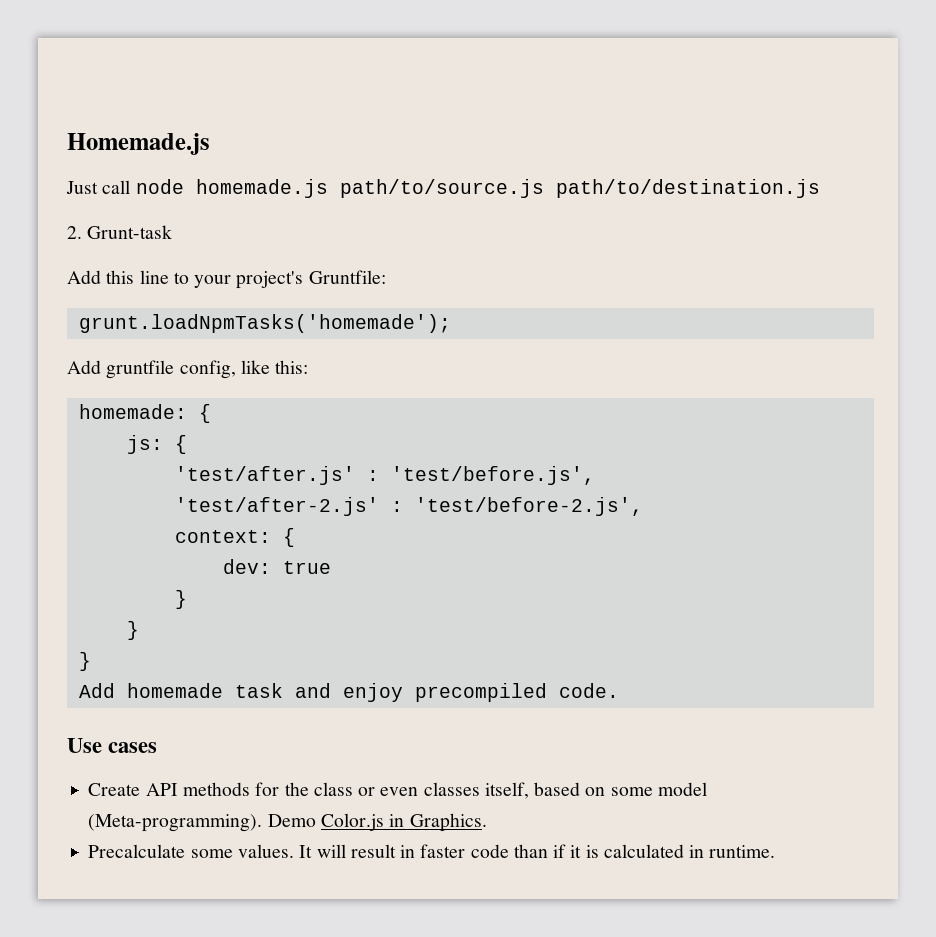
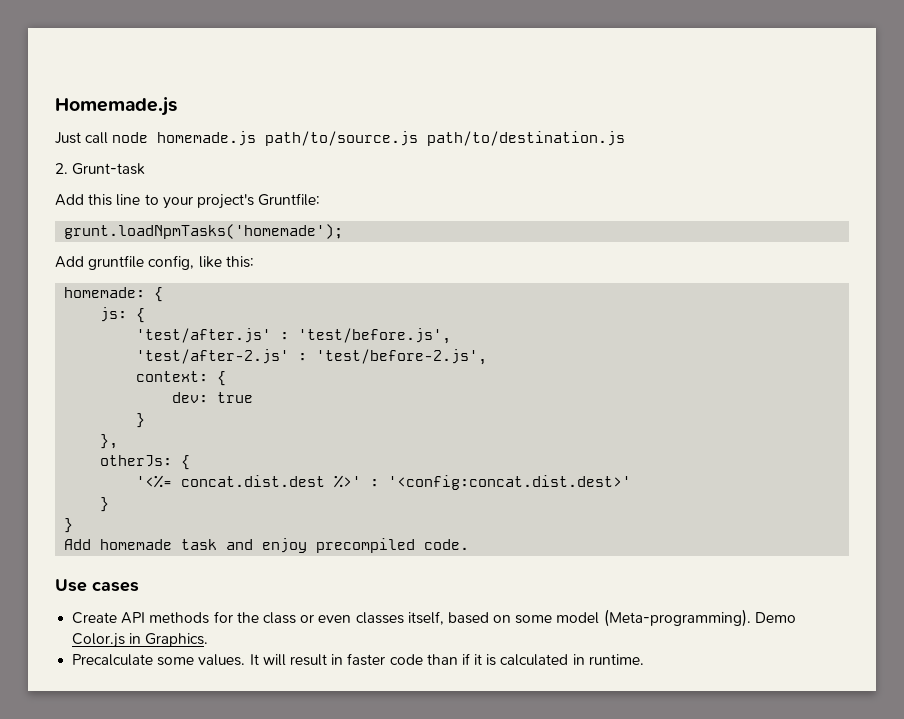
+ },
+ otherJs: {
+ '<%= concat.dist.dest %>' : '<config:concat.dist.dest>'

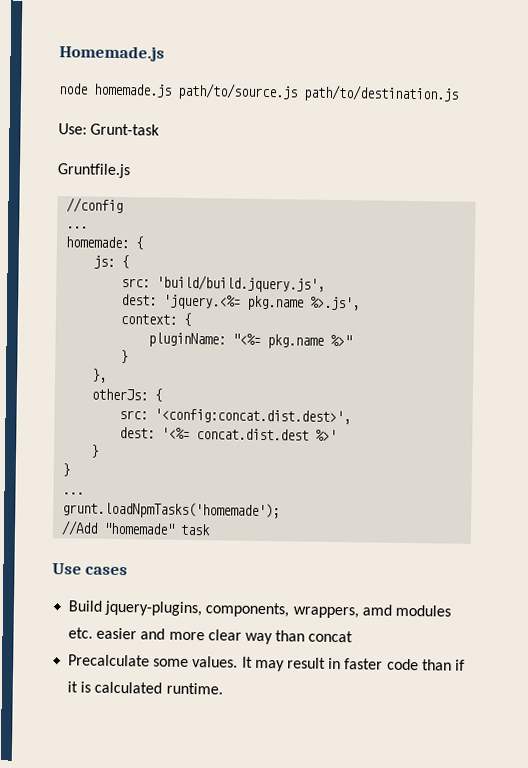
- Just call node homemade.js path/to/source.js path/to/destination.js
+ node homemade.js path/to/source.js path/to/destination.js
- 2. Grunt-task
+ Use: Grunt-task
- Add this line to your project's Gruntfile:
- grunt.loadNpmTasks('homemade');
- Add gruntfile config, like this:
+ Gruntfile.js
+ //config
+ ...
  homemade: {
  js: {
- 'test/after.js' : 'test/before.js',
- 'test/after-2.js' : 'test/before-2.js',
+ src: 'build/build.jquery.js',
+ dest: 'jquery.<%= pkg.name %>.js',
  context: {
- dev: true
+ pluginName: "<%= pkg.name %>"
- '<%= concat.dist.dest %>' : '<config:concat.dist.dest>'
+ src: '<config:concat.dist.dest>',
+ dest: '<%= concat.dist.dest %>'
  }
  }
- Add homemade task and enjoy precompiled code.
+ ...
+ grunt.loadNpmTasks('homemade');
+ //Add "homemade" task
  Use cases
- Create API methods for the class or even classes itself, based on some model (Meta-programming). Demo Color.js in Graphics.
+ Build jquery-plugins, components, wrappers, amd modules etc. easier and more clear way than concat
- It will result in faster code than if it is calculated in runtime.
+ It may result in faster code than if it is calculated runtime.

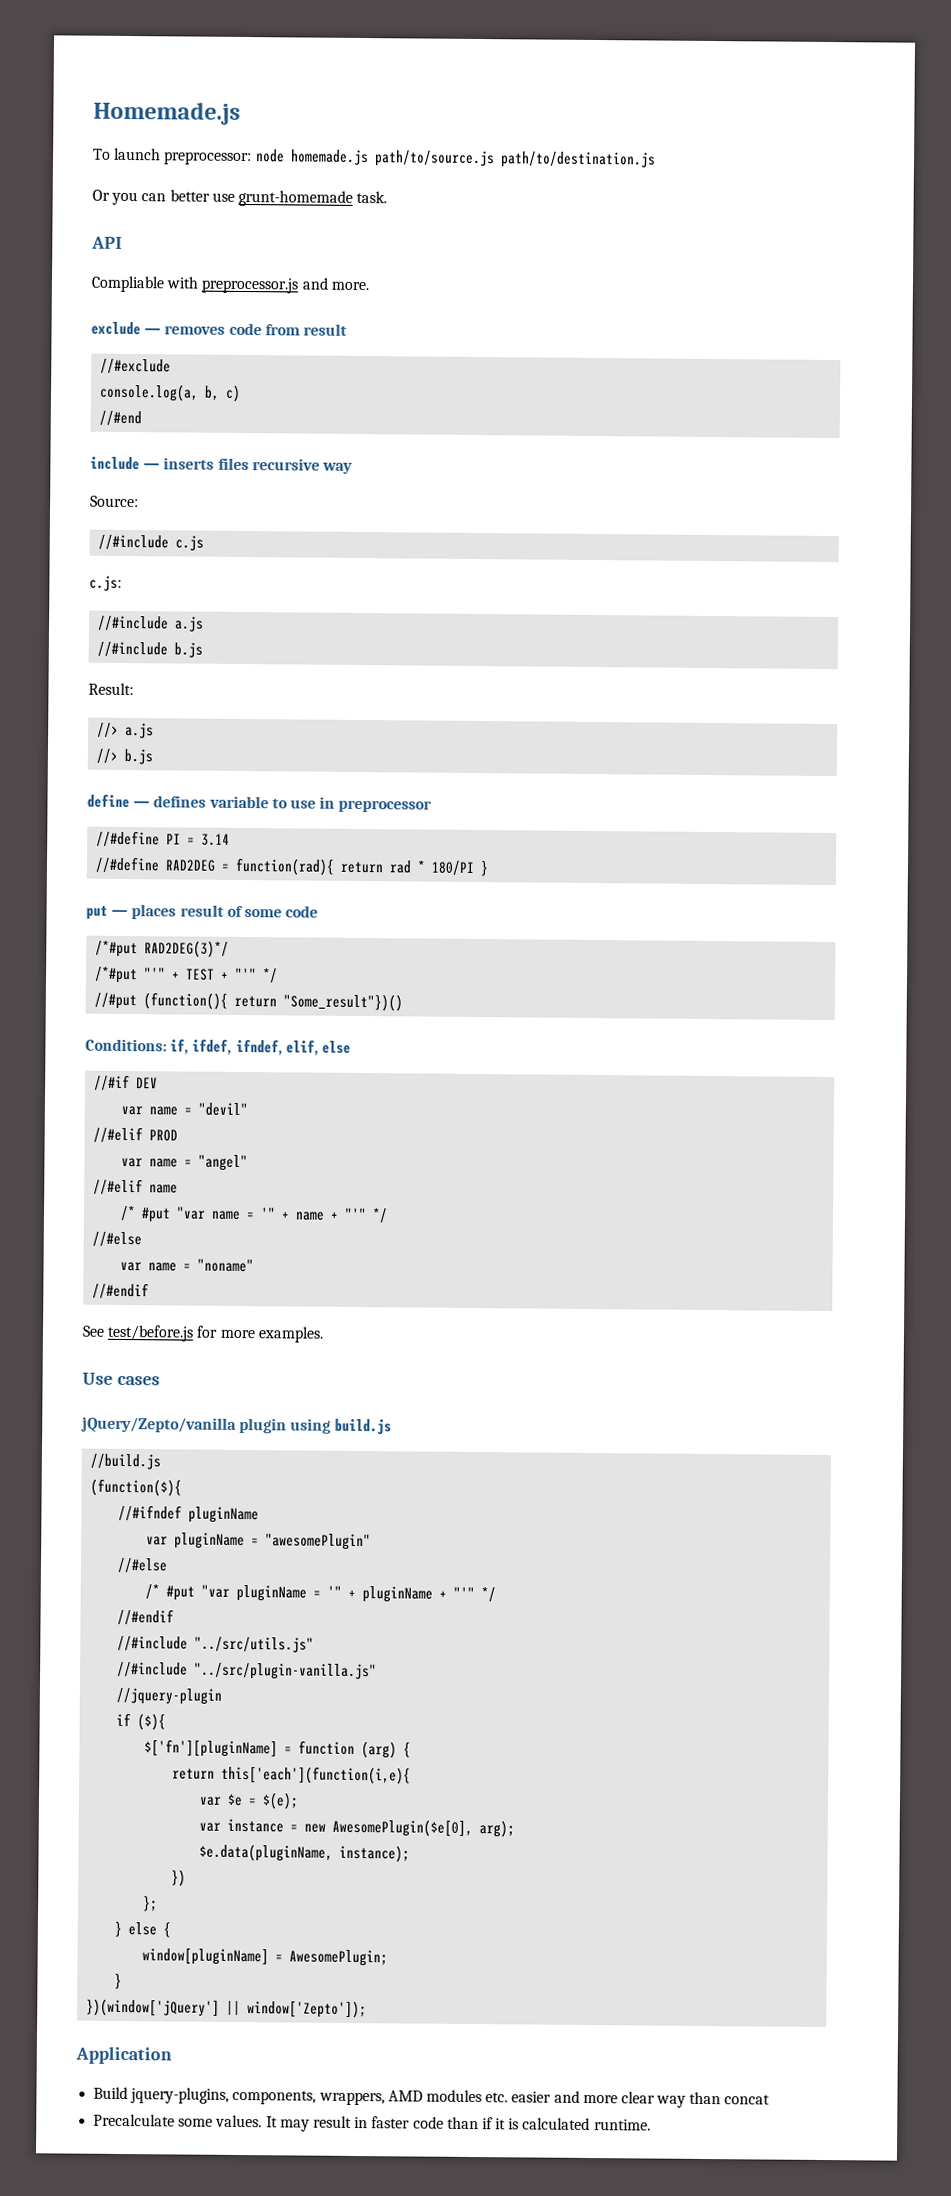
- node homemade.js path/to/source.js path/to/destination.js
+ To launch preprocessor: node homemade.js path/to/source.js path/to/destination.js
- Use: Grunt-task
- Gruntfile.js
- //config
- ...
- homemade: {
- js: {
- src: 'build/build.jquery.js',
- dest: 'jquery.<%= pkg.name %>.js',
- context: {
- pluginName: "<%= pkg.name %>"
+ Or you can better use grunt-homemade task.
+ API
+ Compliable with preprocessor.js and more.
+ exclude — removes code from result
+ //#exclude
+ console.log(a, b, c)
+ //#end
+ include — inserts files recursive way
+ Source:
+ //#include c.js
+ c.js:
+ //#include a.js
+ //#include b.js
+ Result:
+ //> a.js
+ //> b.js
+ define — defines variable to use in preprocessor
+ //#define PI = 3.14
+ //#define RAD2DEG = function(rad){ return rad * 180/PI }
+ put — places result of some code
+ /*#put RAD2DEG(3)*/
+ /*#put "'" + TEST + "'" */
+ //#put (function(){ return "Some_result"})()
+ Conditions: if, ifdef, ifndef, elif, else
+ //#if DEV
+ var name = "devil"
+ //#elif PROD
+ var name = "angel"
+ //#elif name
+ /* #put "var name = '" + name + "'" */
+ //#else
+ var name = "noname"
+ //#endif
+ See test/before.js for more examples.
+ Use cases
+ jQuery/Zepto/vanilla plugin using build.js
+ //build.js
+ (function($){
+ //#ifndef pluginName
+ var pluginName = "awesomePlugin"
+ //#else
+ /* #put "var pluginName = '" + pluginName + "'" */
+ //#endif
+ //#include "../src/utils.js"
+ //#include "../src/plugin-vanilla.js"
+ //jquery-plugin
+ if ($){
+ $['fn'][pluginName] = function (arg) {
+ return this['each'](function(i,e){
+ var $e = $(e);
+ var instance = new AwesomePlugin($e[0], arg);
+ $e.data(pluginName, instance);
+ })
+ };
+ } else {
+ window[pluginName] = AwesomePlugin;
  }
- },
- otherJs: {
- src: '<config:concat.dist.dest>',
- dest: '<%= concat.dist.dest %>'
- }
- }
- ...
- grunt.loadNpmTasks('homemade');
- //Add "homemade" task
- Use cases
+ })(window['jQuery'] || window['Zepto']);
+ Application
- Build jquery-plugins, components, wrappers, amd modules etc. easier and more clear way than concat
+ Build jquery-plugins, components, wrappers, AMD modules etc. easier and more clear way than concat

